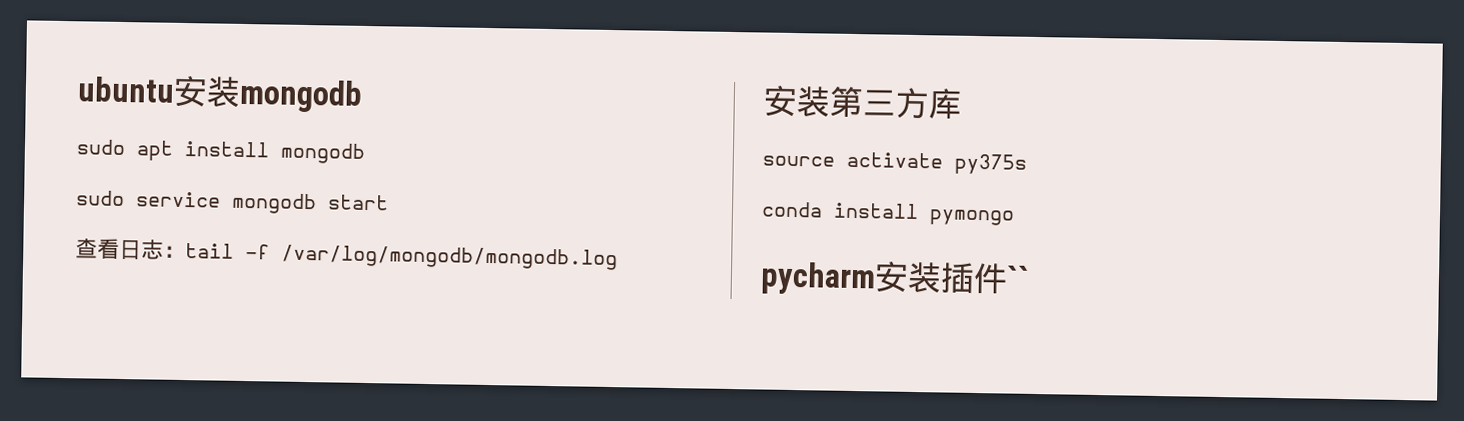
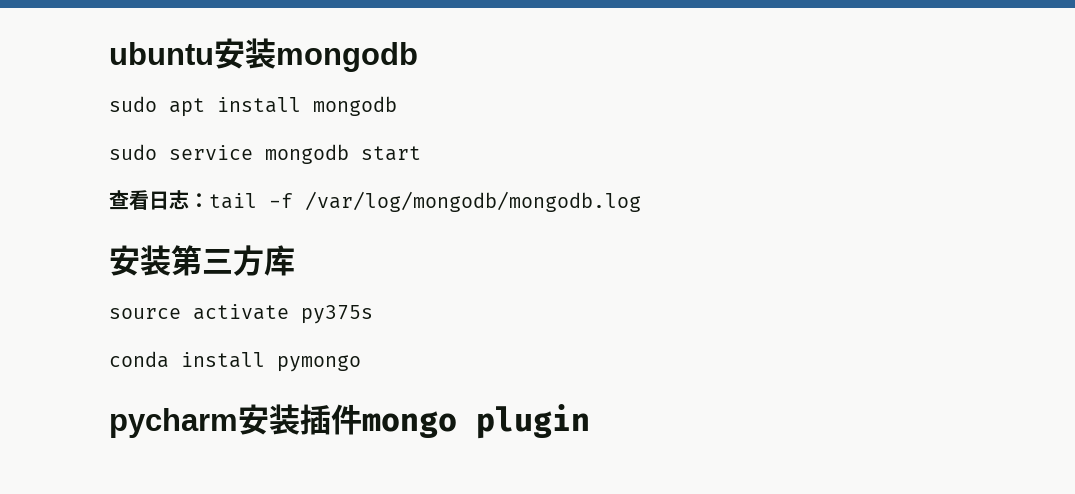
- pycharm安装插件``
+ pycharm安装插件mongo plugin

